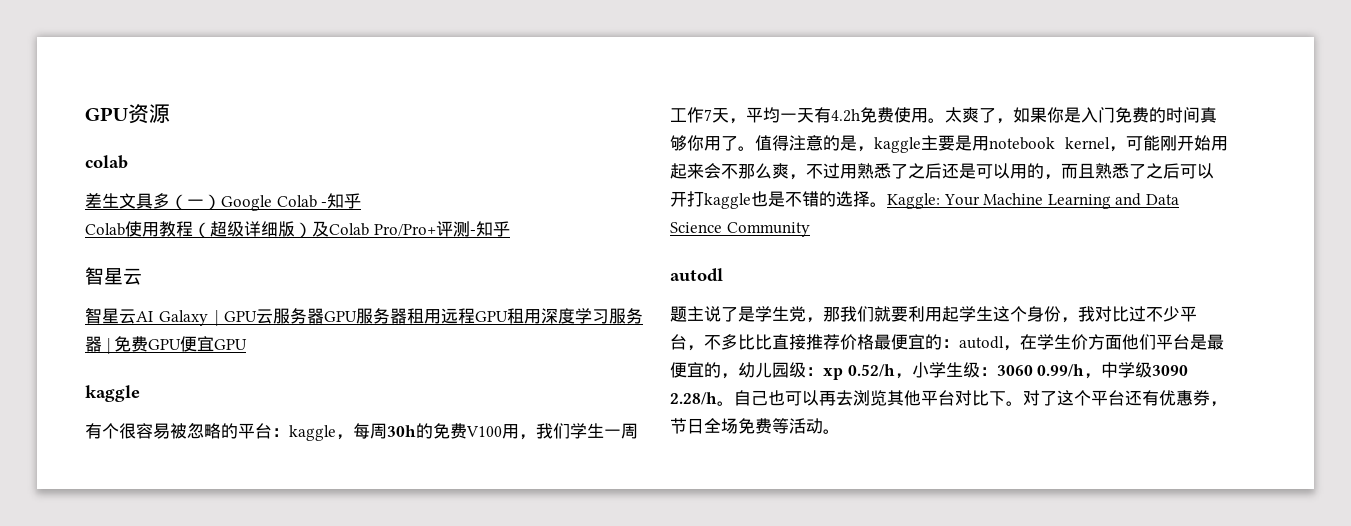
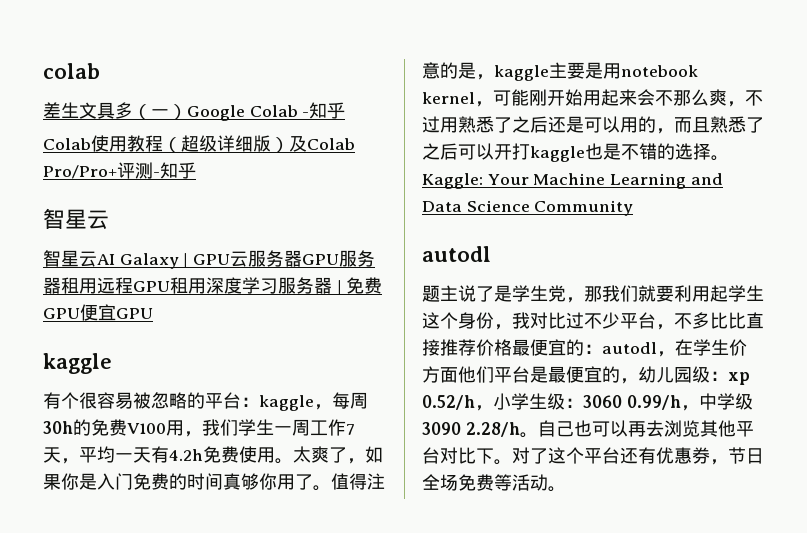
- GPU资源

